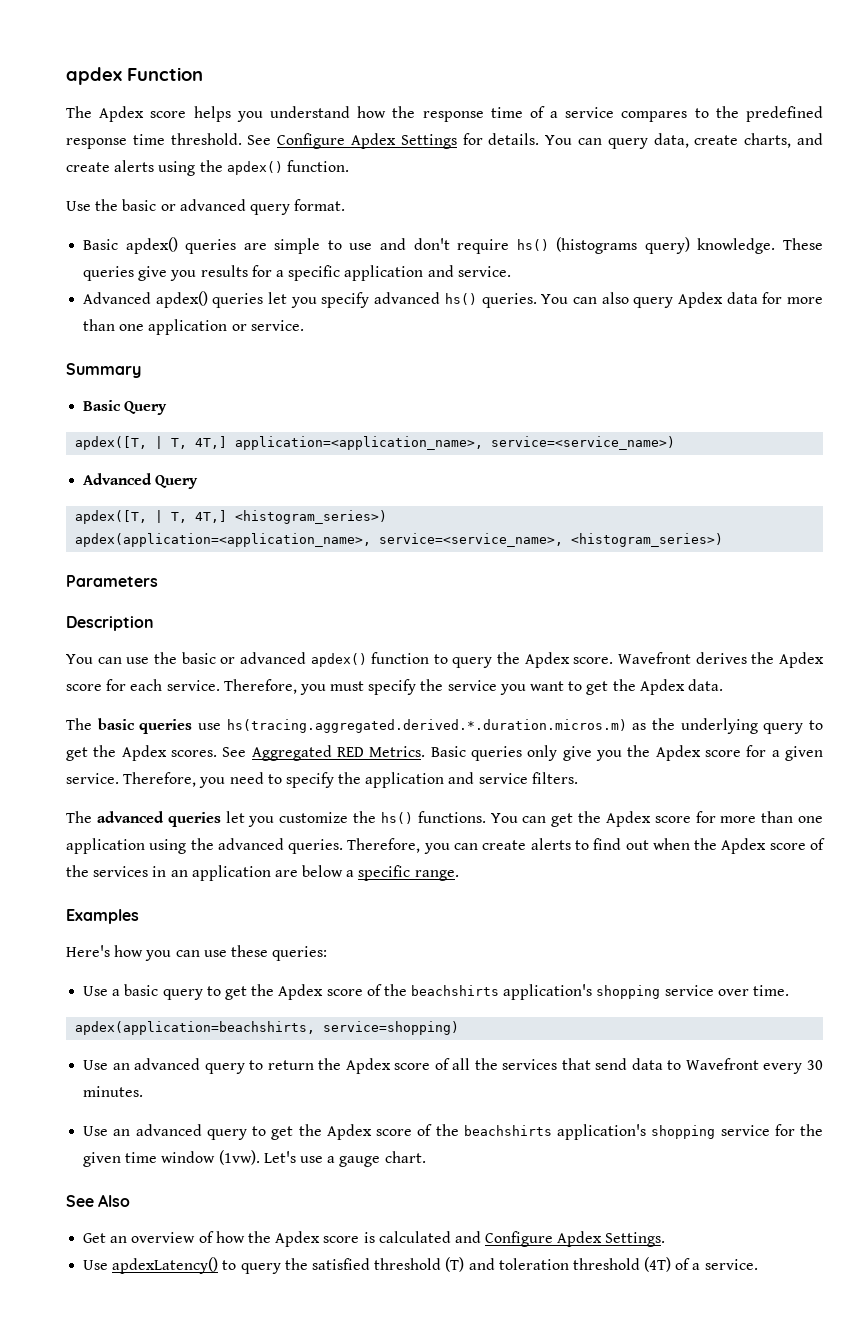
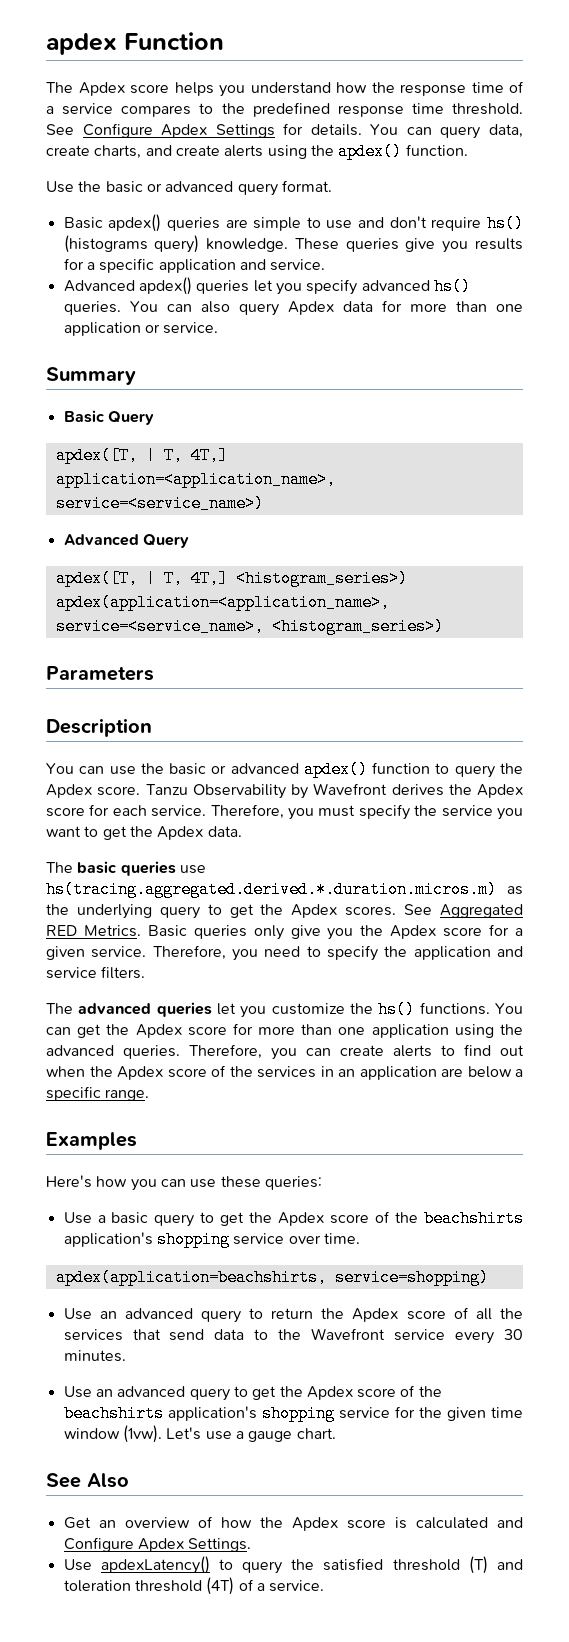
- Wavefront derives the Apdex score for each service.
+ Tanzu Observability by Wavefront derives the Apdex score for each service.
- Use an advanced query to return the Apdex score of all the services that send data to Wavefront every 30 minutes.
+ Use an advanced query to return the Apdex score of all the services that send data to the Wavefront service every 30 minutes.

